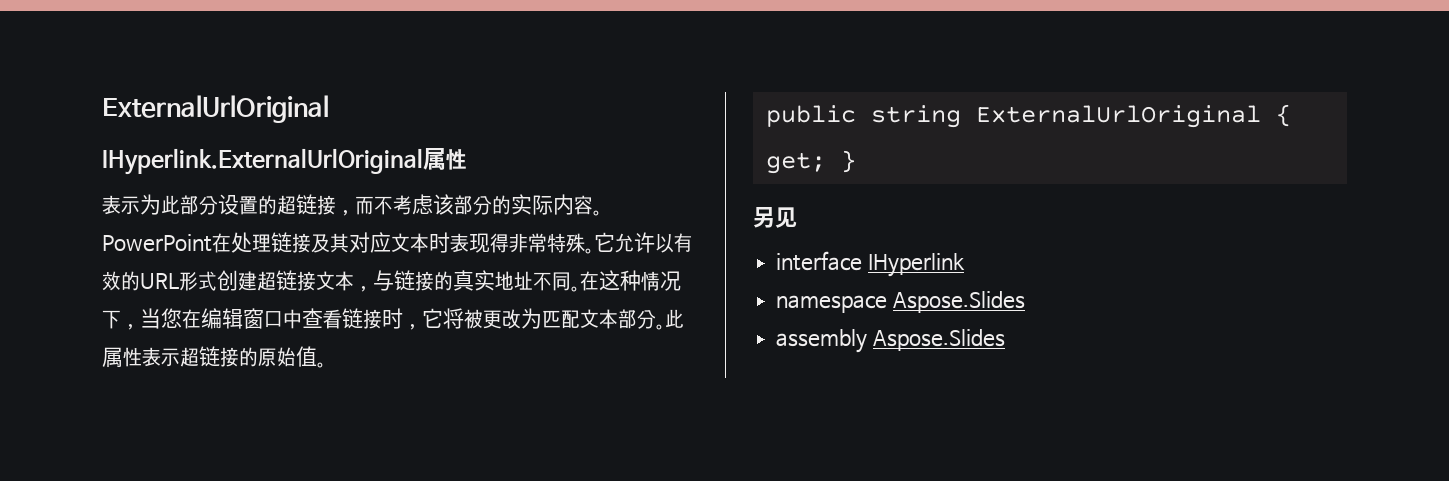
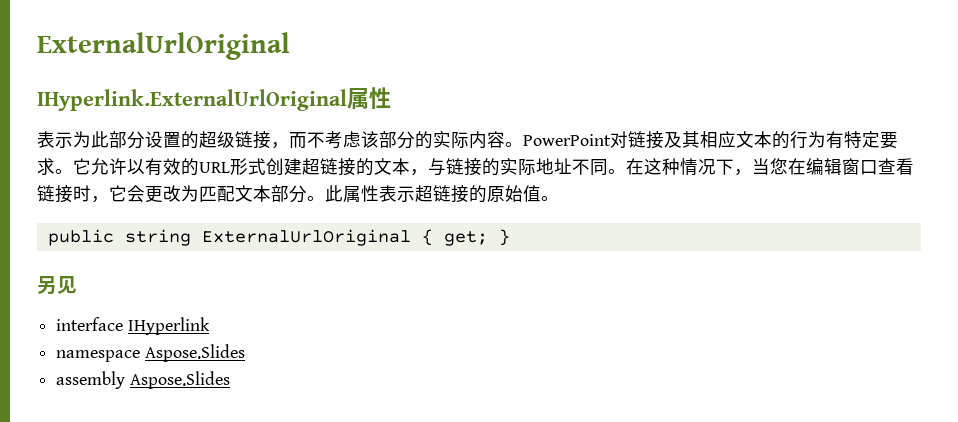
- 表示为此部分设置的超链接，而不考虑该部分的实际内容。
+ 表示为此部分设置的超级链接，而不考虑该部分的实际内容。
- PowerPoint在处理链接及其对应文本时表现得非常特殊。
+ PowerPoint对链接及其相应文本的行为有特定要求。
- 它允许以有效的URL形式创建超链接文本，与链接的真实地址不同。
+ 它允许以有效的URL形式创建超链接的文本，与链接的实际地址不同。
- 在这种情况下，当您在编辑窗口中查看链接时，它将被更改为匹配文本部分。
+ 在这种情况下，当您在编辑窗口查看链接时，它会更改为匹配文本部分。

